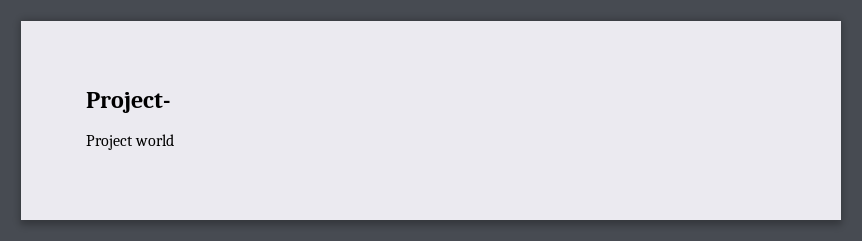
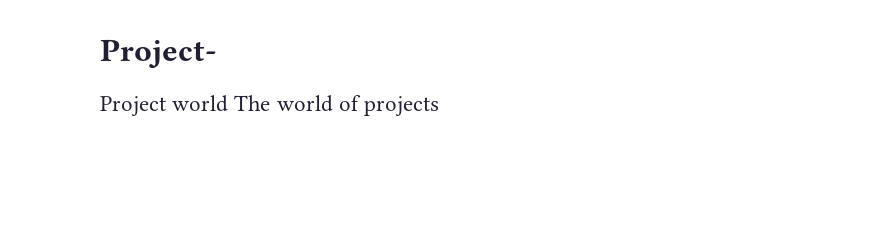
- Project world
+ Project world The world of projects

